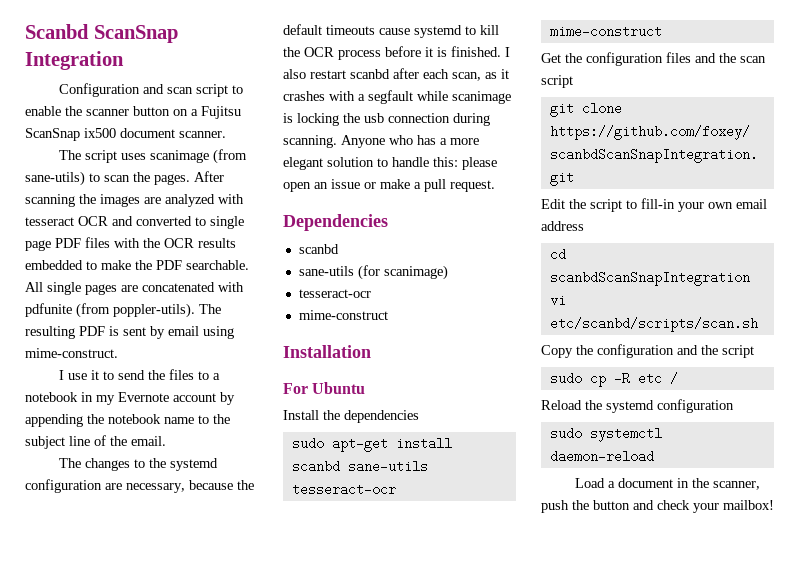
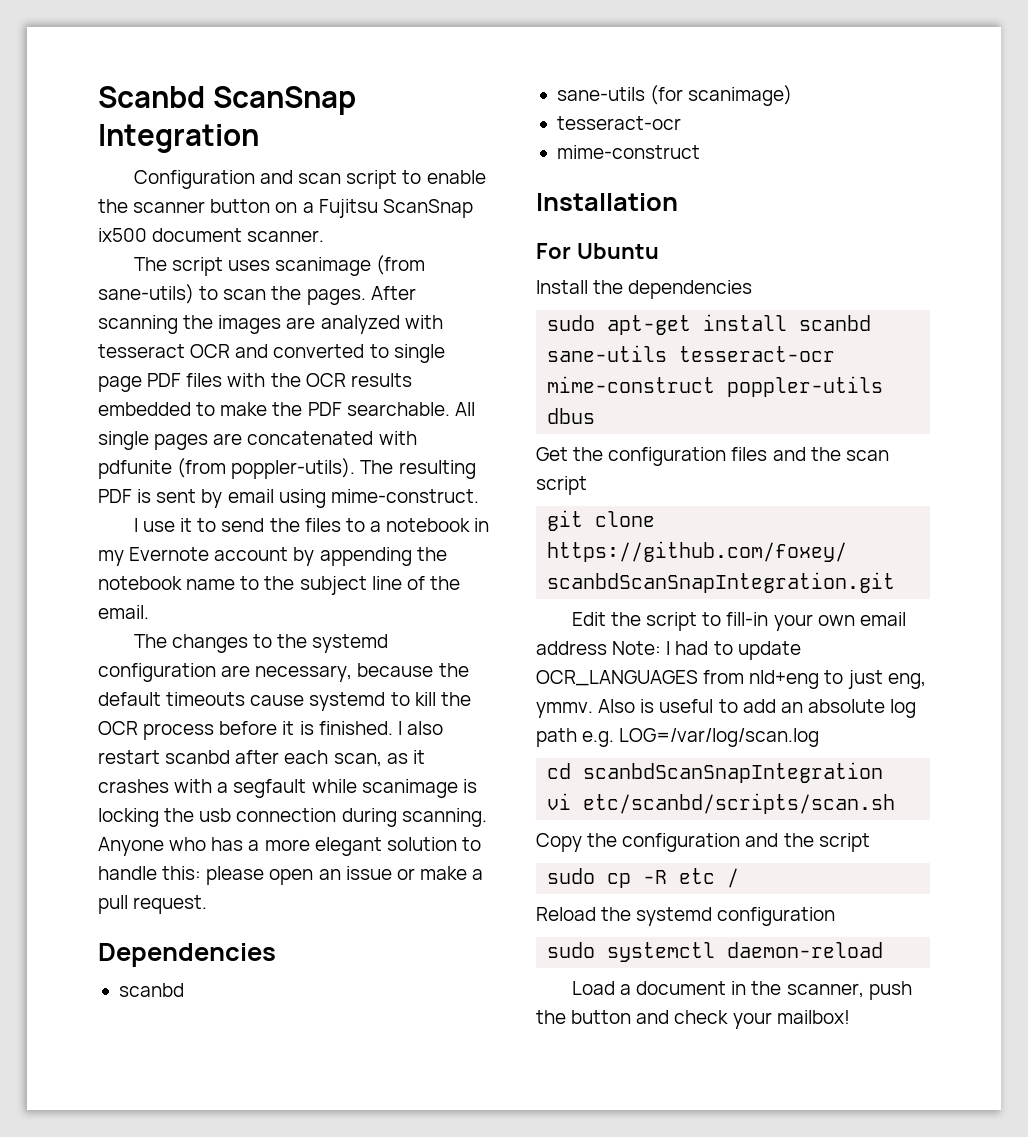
- sudo apt-get install scanbd sane-utils tesseract-ocr mime-construct
+ sudo apt-get install scanbd sane-utils tesseract-ocr mime-construct poppler-utils dbus
- Edit the script to fill-in your own email address
+ Edit the script to fill-in your own email address Note: I had to update OCR_LANGUAGES from nld+eng to just eng, ymmv. Also is useful to add an absolute log path e.g. LOG=/var/log/scan.log

